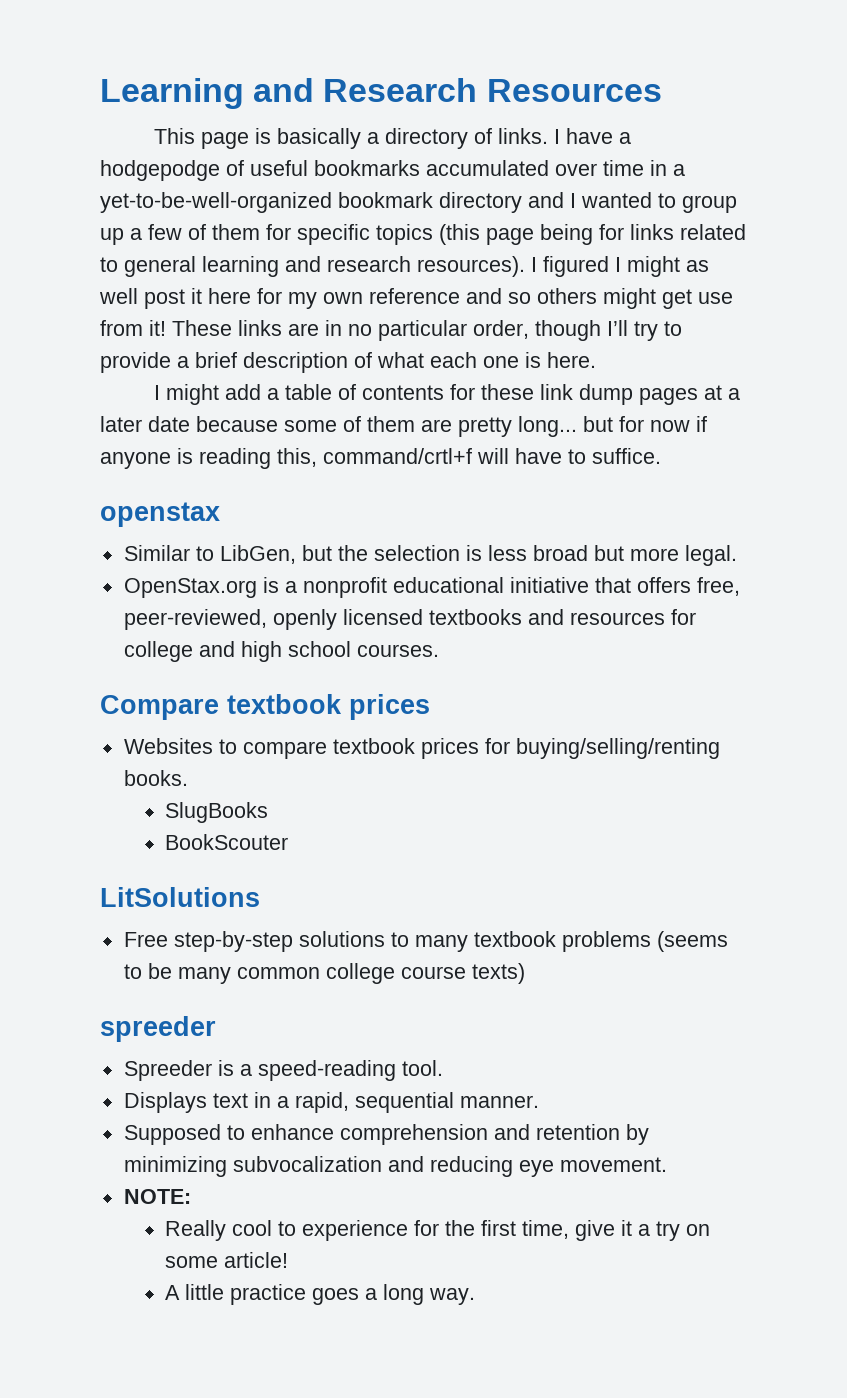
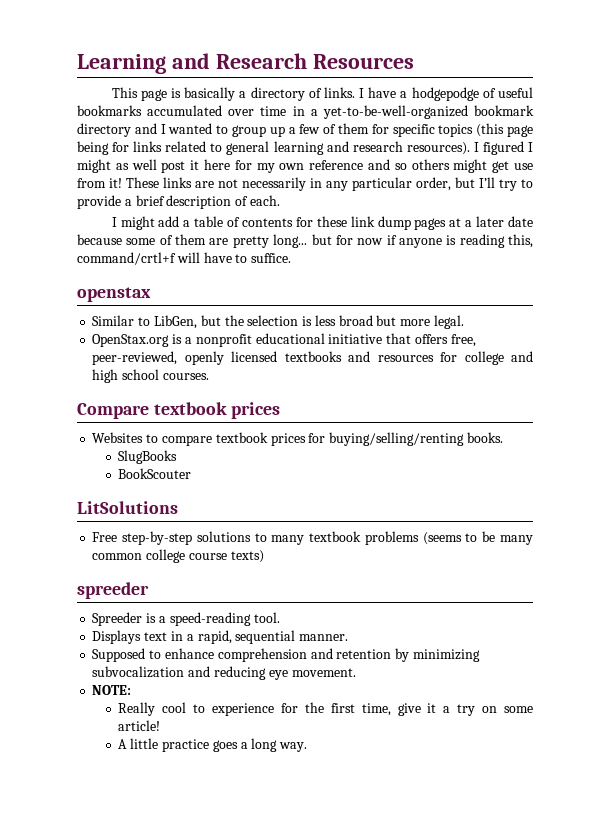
- These links are in no particular order, though I’ll try to provide a brief description of what each one is here.
+ These links are not necessarily in any particular order, but I’ll try to provide a brief description of each.

